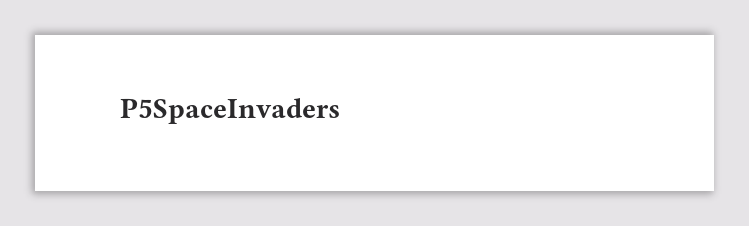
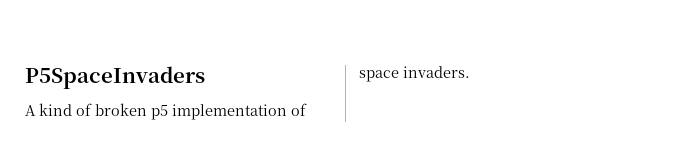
+ A kind of broken p5 implementation of space invaders.

